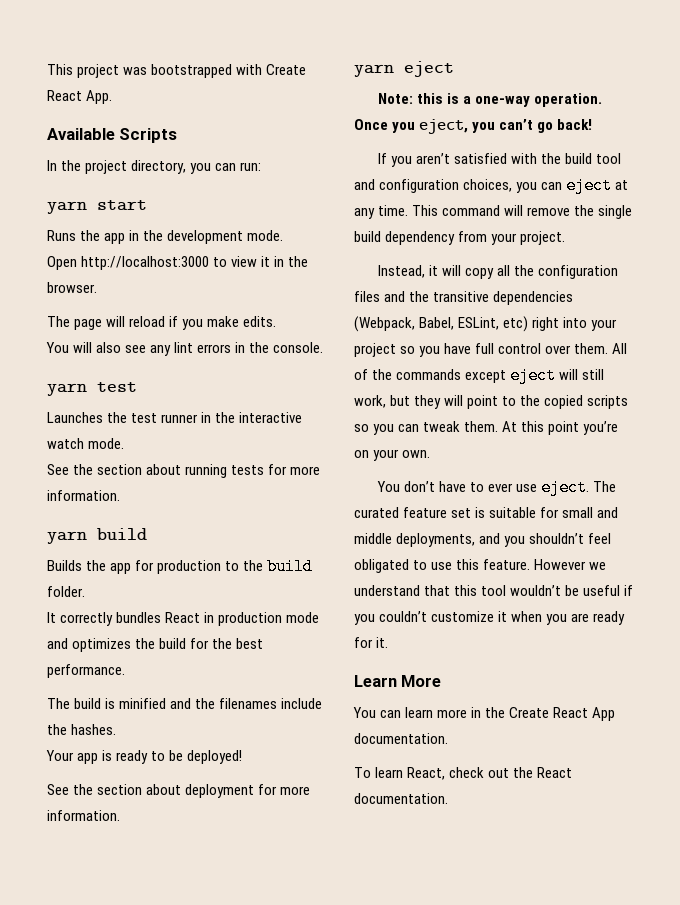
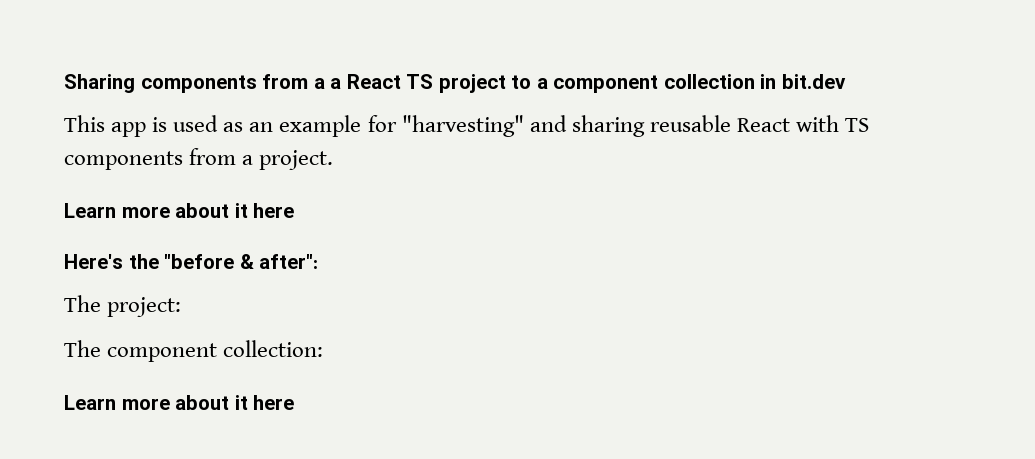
- This project was bootstrapped with Create React App.
- Available Scripts
- In the project directory, you can run:
- yarn start
- Runs the app in the development mode.
- Open http://localhost:3000 to view it in the browser.
- The page will reload if you make edits.
- You will also see any lint errors in the console.
- yarn test
- Launches the test runner in the interactive watch mode.
- See the section about running tests for more information.
- yarn build
- Builds the app for production to the build folder.
- It correctly bundles React in production mode and optimizes the build for the best performance.
- The build is minified and the filenames include the hashes.
- Your app is ready to be deployed!
- See the section about deployment for more information.
- yarn eject
- Note: this is a one-way operation. Once you eject, you can’t go back!
- If you aren’t satisfied with the build tool and configuration choices, you can eject at any time. This command will remove the single build dependency from your project.
- Instead, it will copy all the configuration files and the transitive dependencies (Webpack, Babel, ESLint, etc) right into your project so you have full control over them. All of the commands except eject will still work, but they will point to the copied scripts so you can tweak them. At this point you’re on your own.
- You don’t have to ever use eject. The curated feature set is suitable for small and middle deployments, and you shouldn’t feel obligated to use this feature. However we understand that this tool wouldn’t be useful if you couldn’t customize it when you are ready for it.
- Learn More
- You can learn more in the Create React App documentation.
- To learn React, check out the React documentation.
+ Sharing components from a a React TS project to a component collection in bit.dev
+ This app is used as an example for "harvesting" and sharing reusable React with TS components from a project.
+ Learn more about it here
+ Here's the "before & after":
+ The project:
+ The component collection:
+ Learn more about it here

